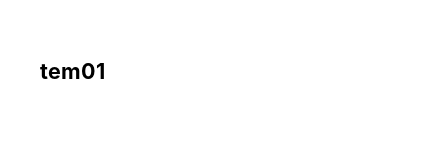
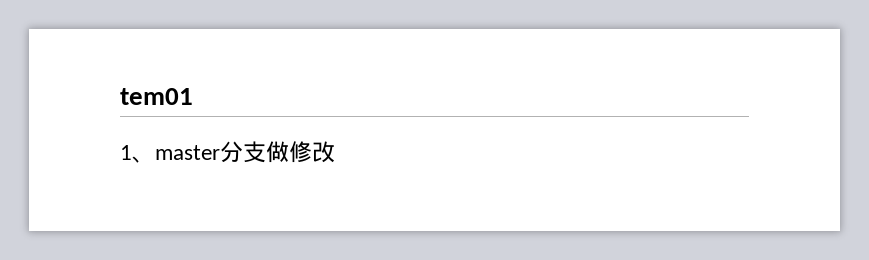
+ 1、master分支做修改

